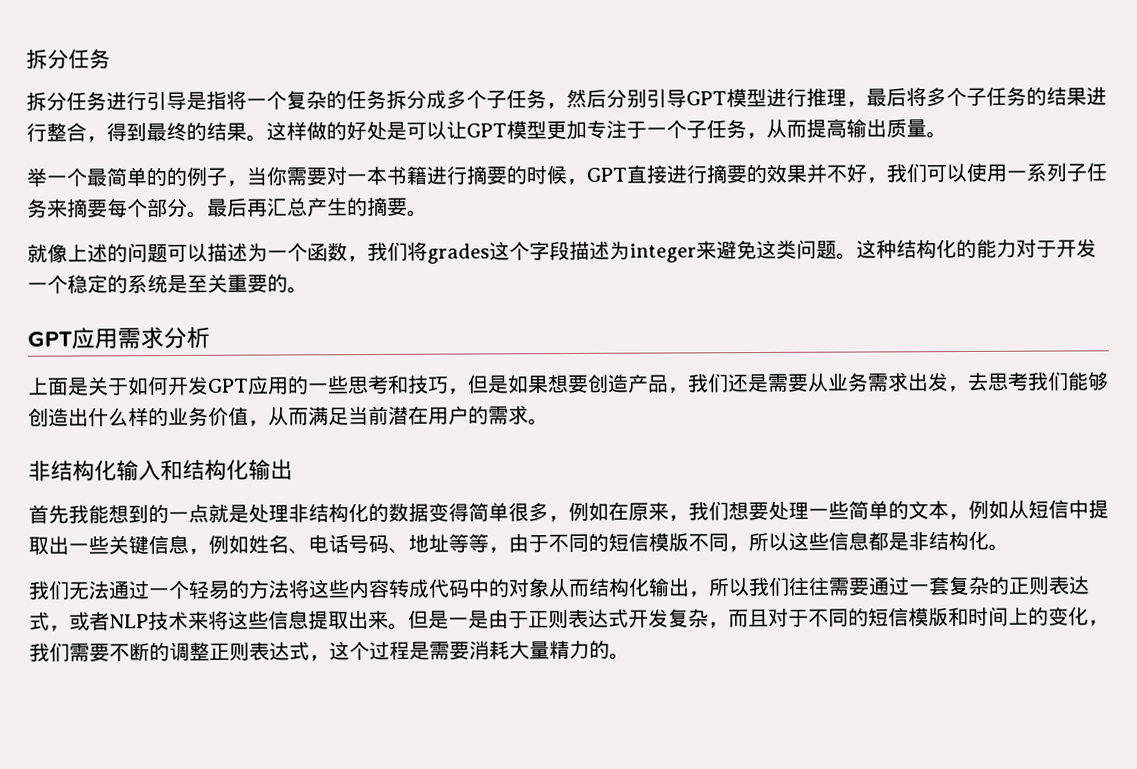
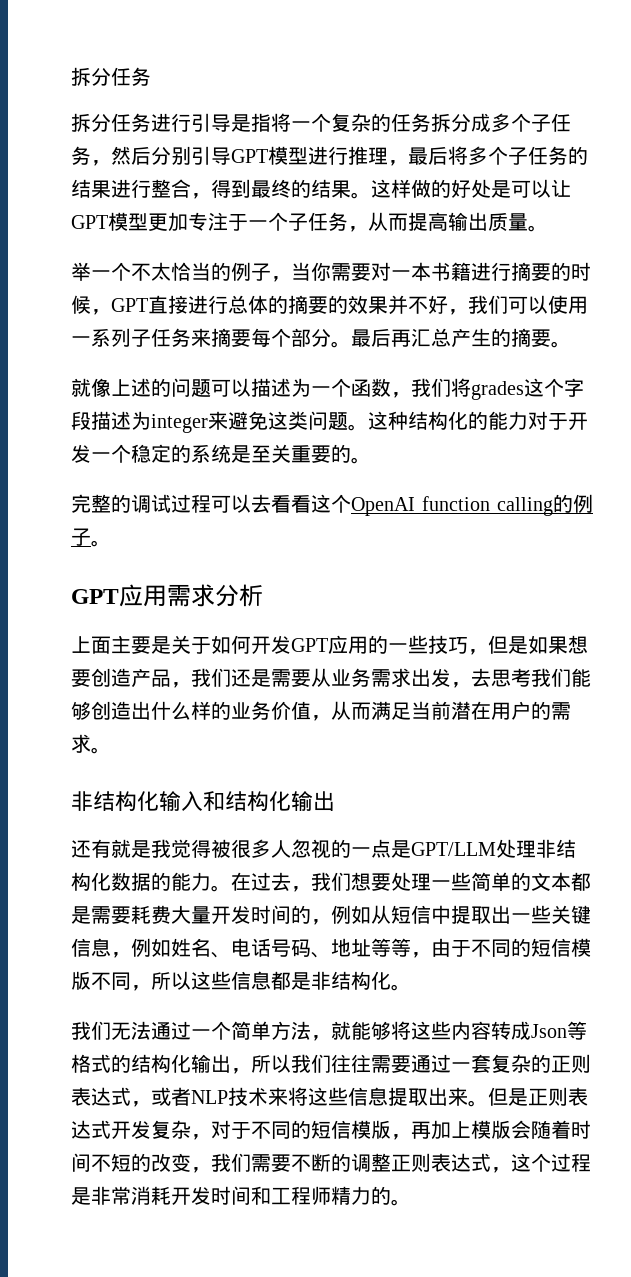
- 举一个最简单的的例子，当你需要对一本书籍进行摘要的时候，GPT直接进行摘要的效果并不好，我们可以使用一系列子任务来摘要每个部分。
+ 举一个不太恰当的例子，当你需要对一本书籍进行摘要的时候，GPT直接进行总体的摘要的效果并不好，我们可以使用一系列子任务来摘要每个部分。
+ 完整的调试过程可以去看看这个OpenAI function calling的例子。
- 上面是关于如何开发GPT应用的一些思考和技巧，但是如果想要创造产品，我们还是需要从业务需求出发，去思考我们能够创造出什么样的业务价值，从而满足当前潜在用户的需求。
+ 上面主要是关于如何开发GPT应用的一些技巧，但是如果想要创造产品，我们还是需要从业务需求出发，去思考我们能够创造出什么样的业务价值，从而满足当前潜在用户的需求。
- 首先我能想到的一点就是处理非结构化的数据变得简单很多，例如在原来，我们想要处理一些简单的文本，例如从短信中提取出一些关键信息，例如姓名、电话号码、地址等等，由于不同的短信模版不同，所以这些信息都是非结构化。
+ 还有就是我觉得被很多人忽视的一点是GPT/LLM处理非结构化数据的能力。在过去，我们想要处理一些简单的文本都是需要耗费大量开发时间的，例如从短信中提取出一些关键信息，例如姓名、电话号码、地址等等，由于不同的短信模版不同，所以这些信息都是非结构化。
- 我们无法通过一个轻易的方法将这些内容转成代码中的对象从而结构化输出，所以我们往往需要通过一套复杂的正则表达式，或者NLP技术来将这些信息提取出来。
+ 我们无法通过一个简单方法，就能够将这些内容转成Json等格式的结构化输出，所以我们往往需要通过一套复杂的正则表达式，或者NLP技术来将这些信息提取出来。
- 但是一是由于正则表达式开发复杂，而且对于不同的短信模版和时间上的变化，我们需要不断的调整正则表达式，这个过程是需要消耗大量精力的。
+ 但是正则表达式开发复杂，对于不同的短信模版，再加上模版会随着时间不短的改变，我们需要不断的调整正则表达式，这个过程是非常消耗开发时间和工程师精力的。

